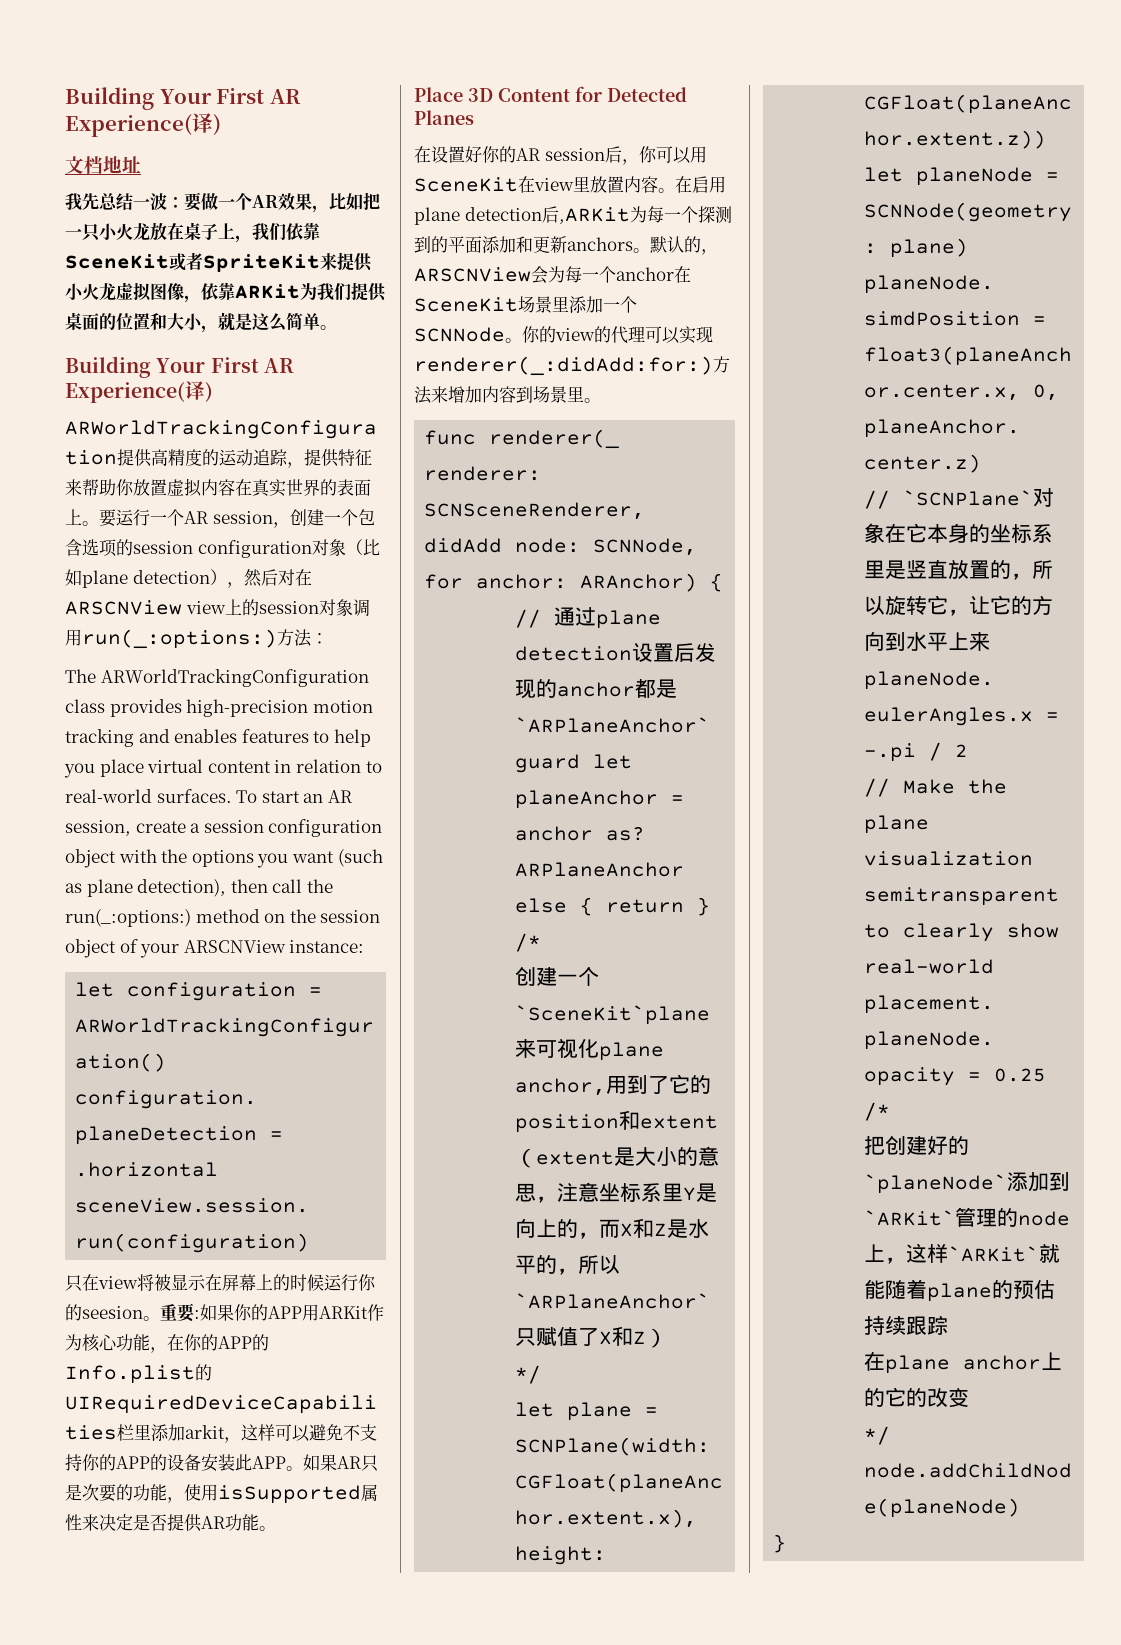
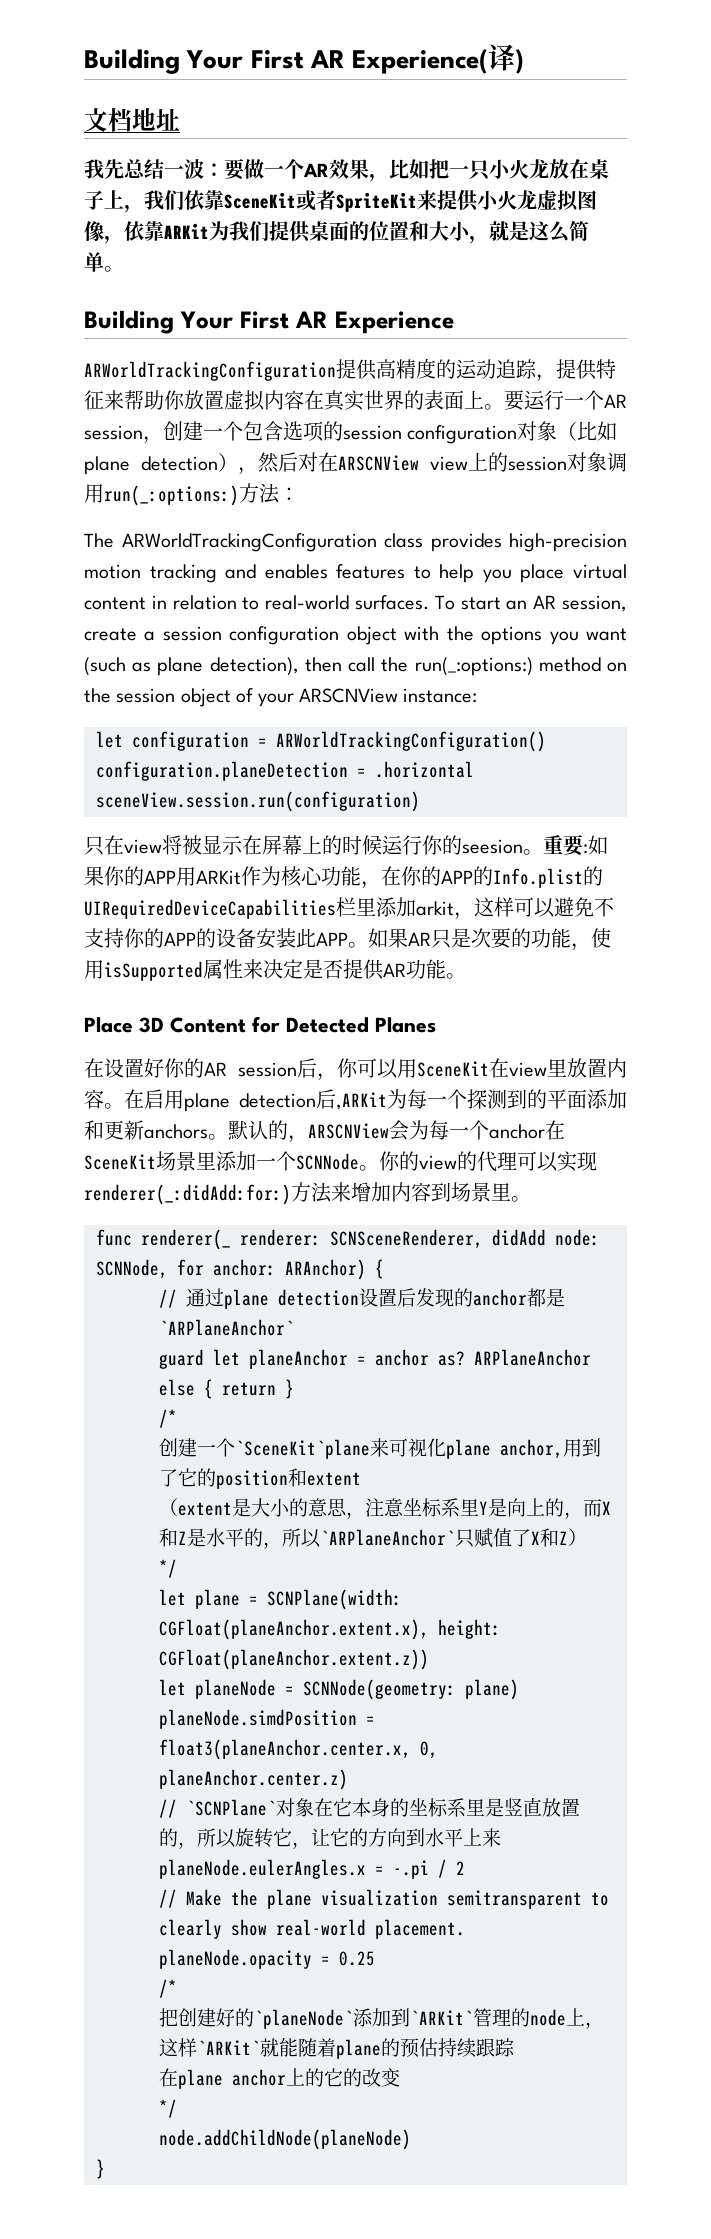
  我先总结一波：要做一个AR效果，比如把一只小火龙放在桌子上，我们依靠SceneKit或者SpriteKit来提供小火龙虚拟图像，依靠ARKit为我们提供桌面的位置和大小，就是这么简单。
- Building Your First AR Experience(译)
+ Building Your First AR Experience

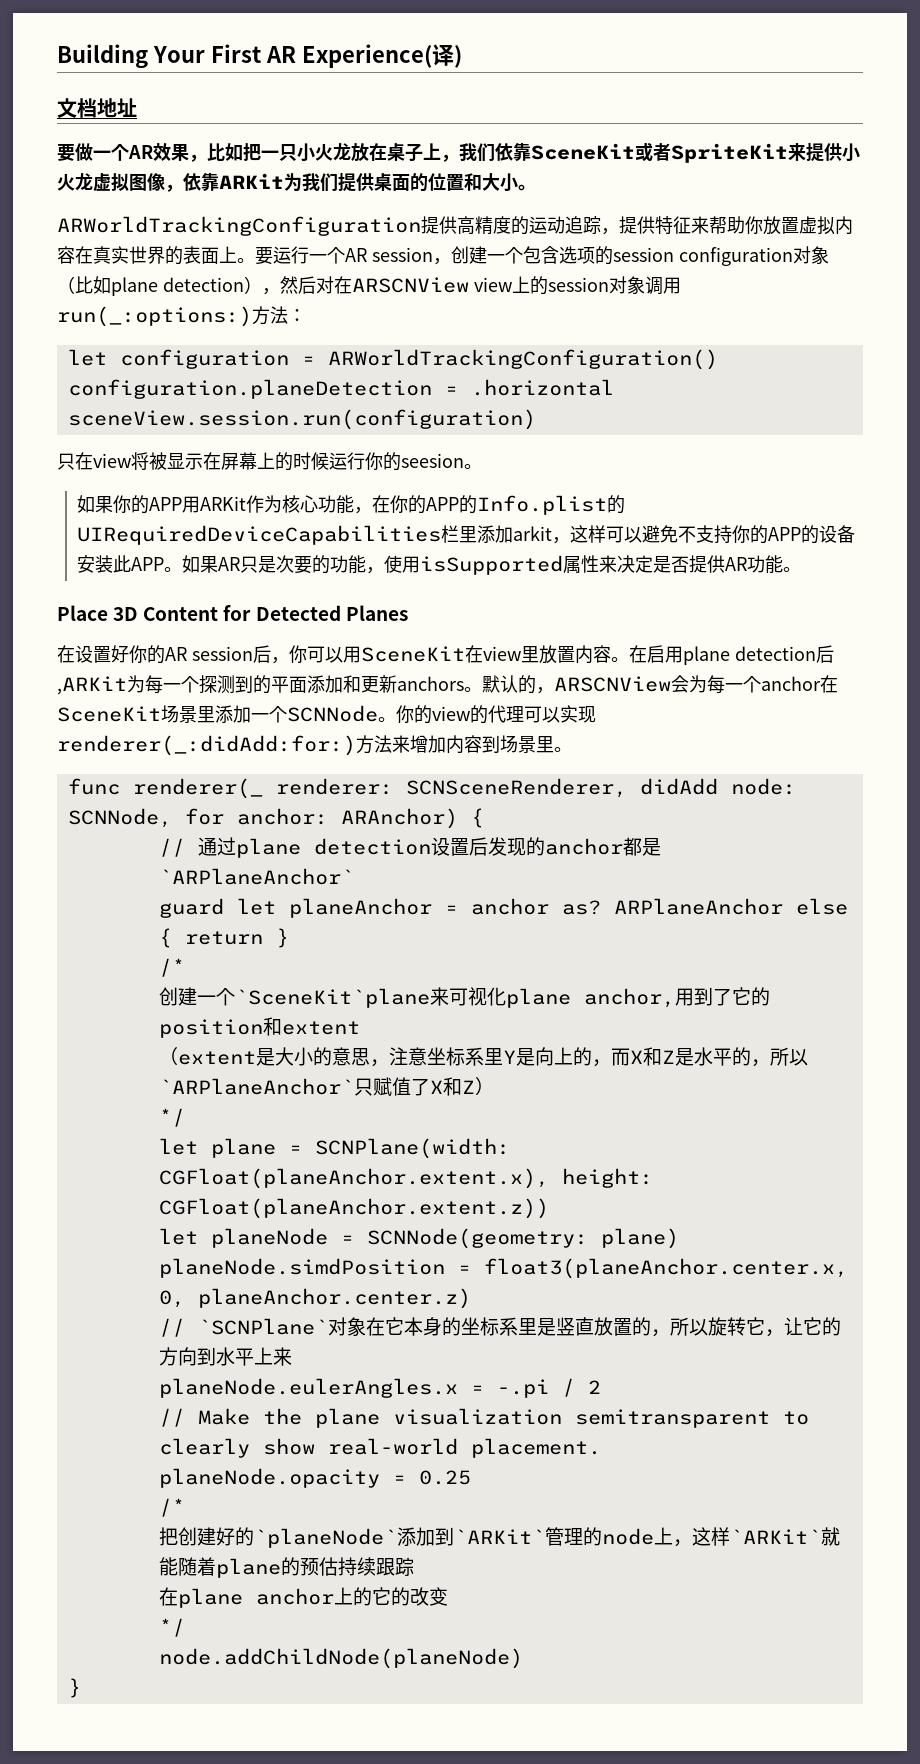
- 我先总结一波：要做一个AR效果，比如把一只小火龙放在桌子上，我们依靠SceneKit或者SpriteKit来提供小火龙虚拟图像，依靠ARKit为我们提供桌面的位置和大小，就是这么简单。
- Building Your First AR Experience
+ 要做一个AR效果，比如把一只小火龙放在桌子上，我们依靠SceneKit或者SpriteKit来提供小火龙虚拟图像，依靠ARKit为我们提供桌面的位置和大小。
- The ARWorldTrackingConfiguration class provides high-precision motion tracking and enables features to help you place virtual content in relation to real-world surfaces. To start an AR session, create a session configuration object with the options you want (such as plane detection), then call the run(_:options:) method on the session object of your ARSCNView instance:
- 只在view将被显示在屏幕上的时候运行你的seesion。重要:如果你的APP用ARKit作为核心功能，在你的APP的Info.plist的UIRequiredDeviceCapabilities栏里添加arkit，这样可以避免不支持你的APP的设备安装此APP。
+ 只在view将被显示在屏幕上的时候运行你的seesion。
+ 如果你的APP用ARKit作为核心功能，在你的APP的Info.plist的UIRequiredDeviceCapabilities栏里添加arkit，这样可以避免不支持你的APP的设备安装此APP。

